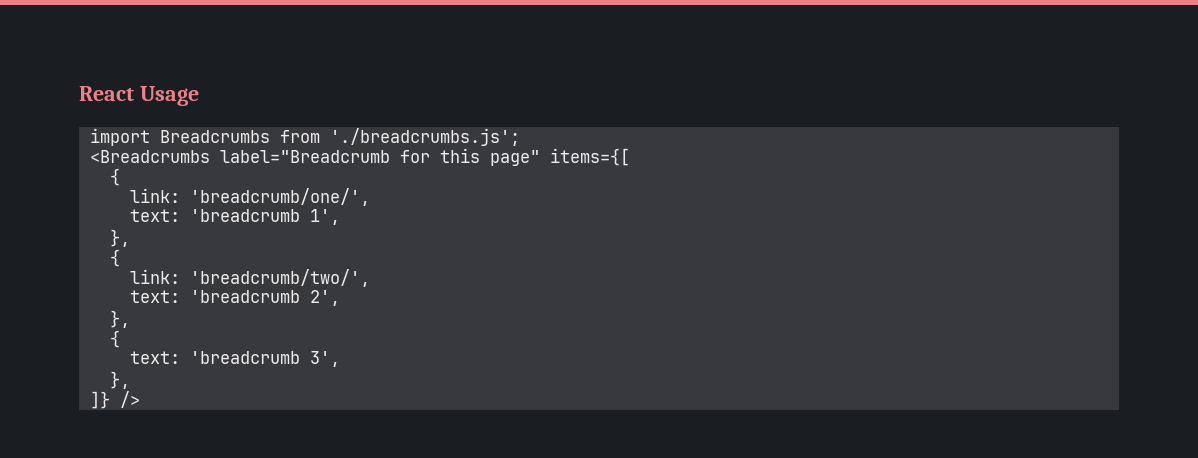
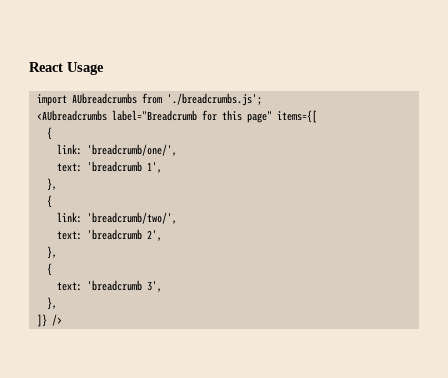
- import Breadcrumbs from './breadcrumbs.js';
+ import AUbreadcrumbs from './breadcrumbs.js';
- <Breadcrumbs label="Breadcrumb for this page" items={[
+ <AUbreadcrumbs label="Breadcrumb for this page" items={[

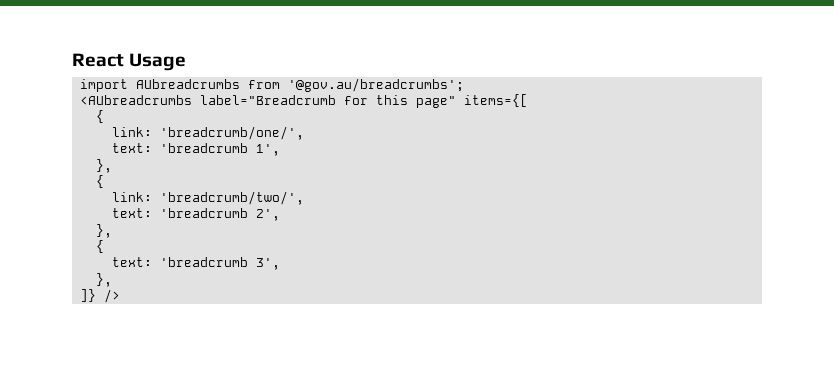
- import AUbreadcrumbs from './breadcrumbs.js';
+ import AUbreadcrumbs from '@gov.au/breadcrumbs';

